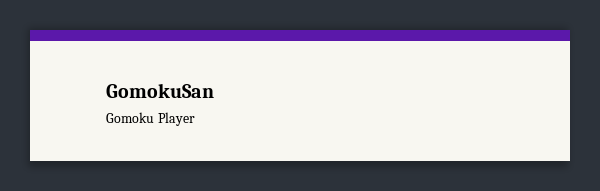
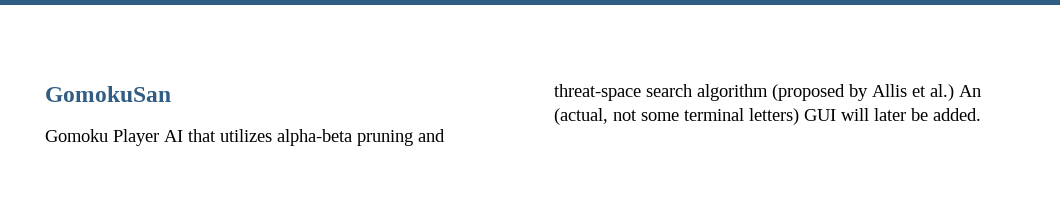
- Gomoku Player
+ Gomoku Player AI that utilizes alpha-beta pruning and threat-space search algorithm (proposed by Allis et al.) An (actual, not some terminal letters) GUI will later be added.

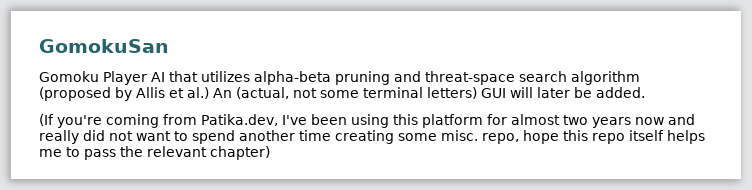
+ (If you're coming from Patika.dev, I've been using this platform for almost two years now and really did not want to spend another time creating some misc. repo, hope this repo itself helps me to pass the relevant chapter)

